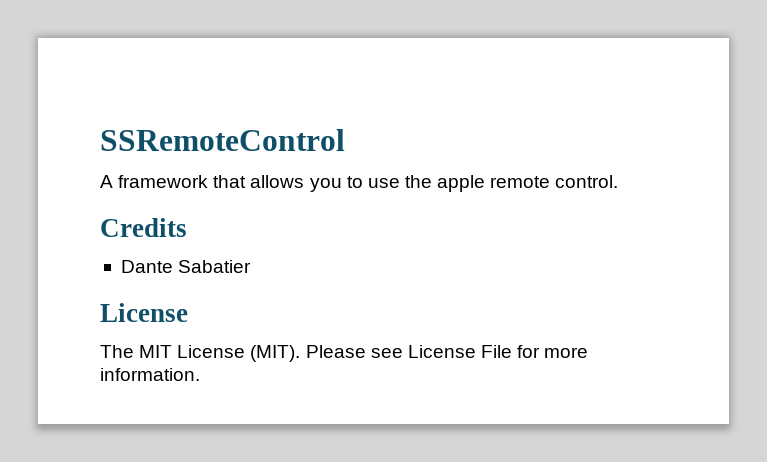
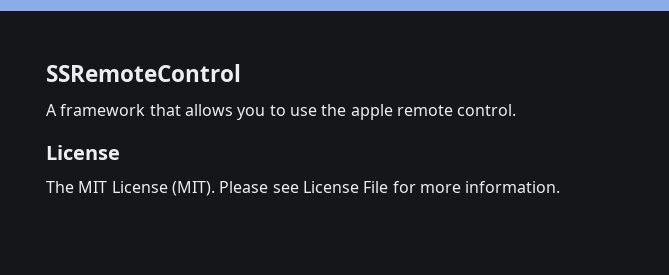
- Credits
- Dante Sabatier

